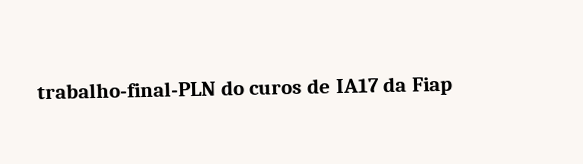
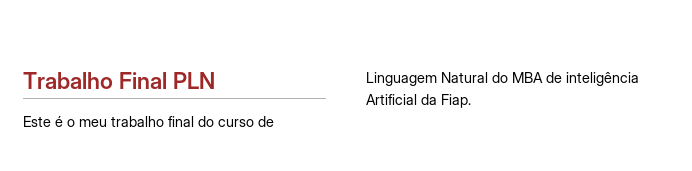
- trabalho-final-PLN do curos de IA17 da Fiap
+ Trabalho Final PLN
+ Este é o meu trabalho final do curso de Linguagem Natural do MBA de inteligência Artificial da Fiap.

